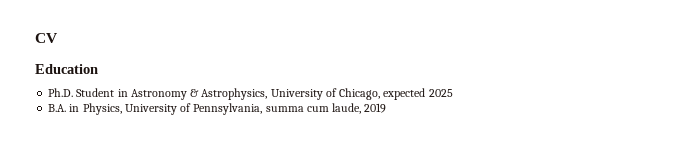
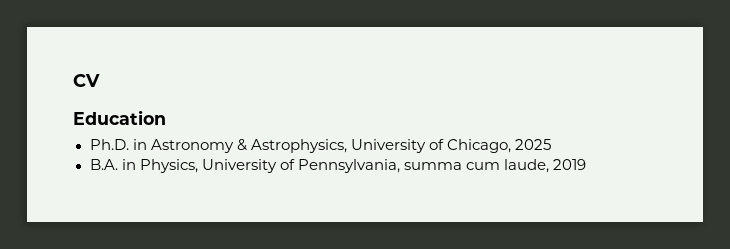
- Ph.D. Student in Astronomy & Astrophysics, University of Chicago, expected 2025
+ Ph.D. in Astronomy & Astrophysics, University of Chicago, 2025

